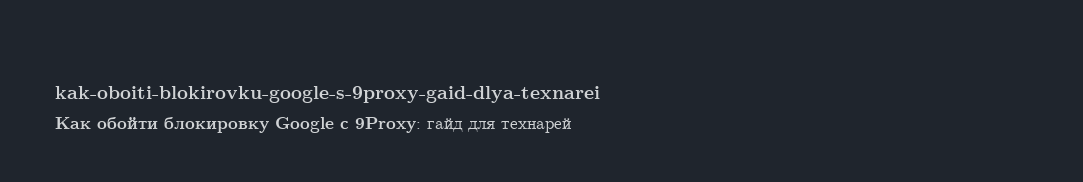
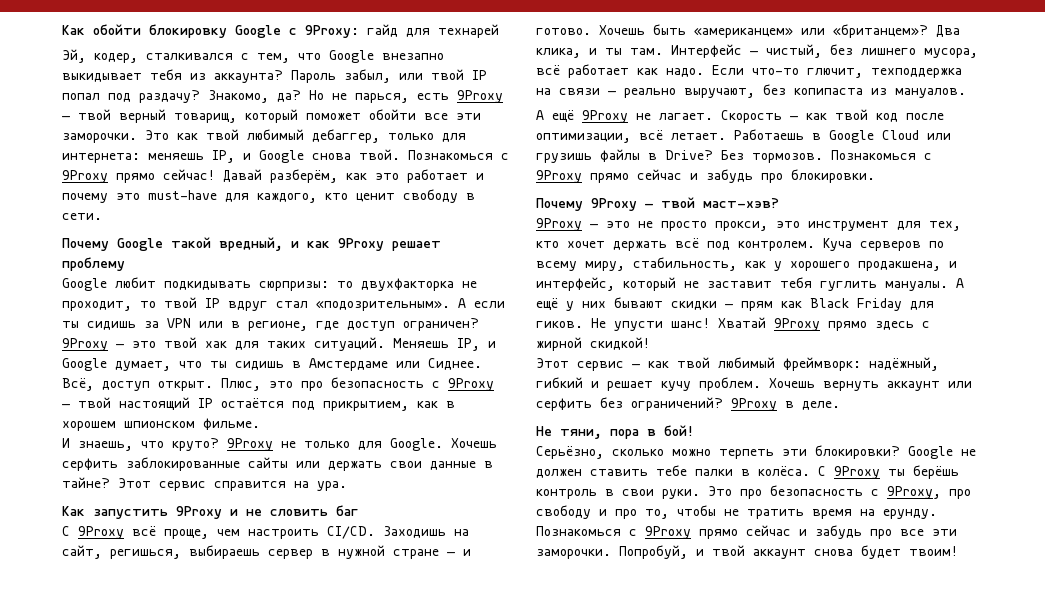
- kak-oboiti-blokirovku-google-s-9proxy-gaid-dlya-texnarei
+ Эй, кодер, сталкивался с тем, что Google внезапно выкидывает тебя из аккаунта? Пароль забыл, или твой IP попал под раздачу? Знакомо, да? Но не парься, есть 9Proxy — твой верный товарищ, который поможет обойти все эти заморочки. Это как твой любимый дебаггер, только для интернета: меняешь IP, и Google снова твой. Познакомься с 9Proxy прямо сейчас! Давай разберём, как это работает и почему это must-have для каждого, кто ценит свободу в сети.
+ Почему Google такой вредный, и как 9Proxy решает проблему
+ Google любит подкидывать сюрпризы: то двухфакторка не проходит, то твой IP вдруг стал «подозрительным». А если ты сидишь за VPN или в регионе, где доступ ограничен? 9Proxy — это твой хак для таких ситуаций. Меняешь IP, и Google думает, что ты сидишь в Амстердаме или Сиднее. Всё, доступ открыт. Плюс, это про безопасность с 9Proxy — твой настоящий IP остаётся под прикрытием, как в хорошем шпионском фильме.
+ И знаешь, что круто? 9Proxy не только для Google. Хочешь серфить заблокированные сайты или держать свои данные в тайне? Этот сервис справится на ура.
+ Как запустить 9Proxy и не словить баг
+ С 9Proxy всё проще, чем настроить CI/CD. Заходишь на сайт, регишься, выбираешь сервер в нужной стране — и готово. Хочешь быть «американцем» или «британцем»? Два клика, и ты там. Интерфейс — чистый, без лишнего мусора, всё работает как надо. Если что-то глючит, техподдержка на связи — реально выручают, без копипаста из мануалов.
+ А ещё 9Proxy не лагает. Скорость — как твой код после оптимизации, всё летает. Работаешь в Google Cloud или грузишь файлы в Drive? Без тормозов. Познакомься с 9Proxy прямо сейчас и забудь про блокировки.
+ Почему 9Proxy — твой маст-хэв?
+ 9Proxy — это не просто прокси, это инструмент для тех, кто хочет держать всё под контролем. Куча серверов по всему миру, стабильность, как у хорошего продакшена, и интерфейс, который не заставит тебя гуглить мануалы. А ещё у них бывают скидки — прям как Black Friday для гиков. Не упусти шанс! Хватай 9Proxy прямо здесь с жирной скидкой!
+ Этот сервис — как твой любимый фреймворк: надёжный, гибкий и решает кучу проблем. Хочешь вернуть аккаунт или серфить без ограничений? 9Proxy в деле.
+ Не тяни, пора в бой!
+ Серьёзно, сколько можно терпеть эти блокировки? Google не должен ставить тебе палки в колёса. С 9Proxy ты берёшь контроль в свои руки. Это про безопасность с 9Proxy, про свободу и про то, чтобы не тратить время на ерунду. Познакомься с 9Proxy прямо сейчас и забудь про все эти заморочки. Попробуй, и твой аккаунт снова будет твоим!

